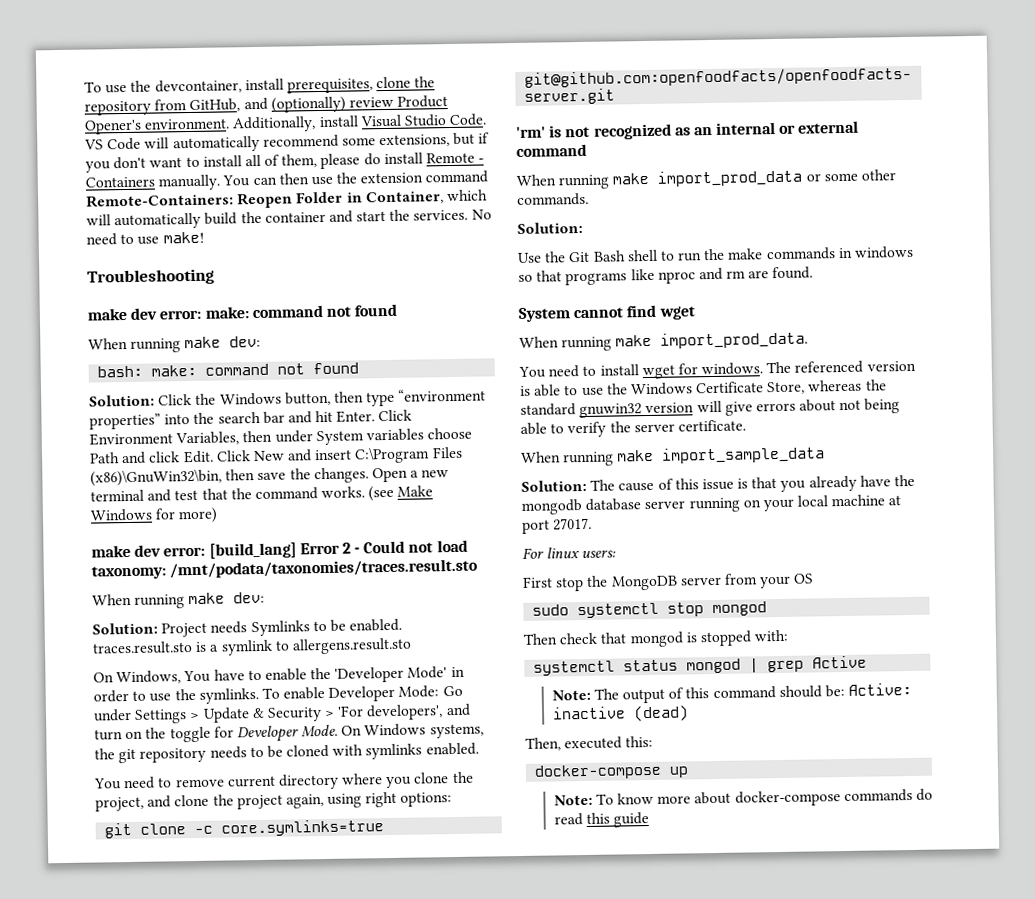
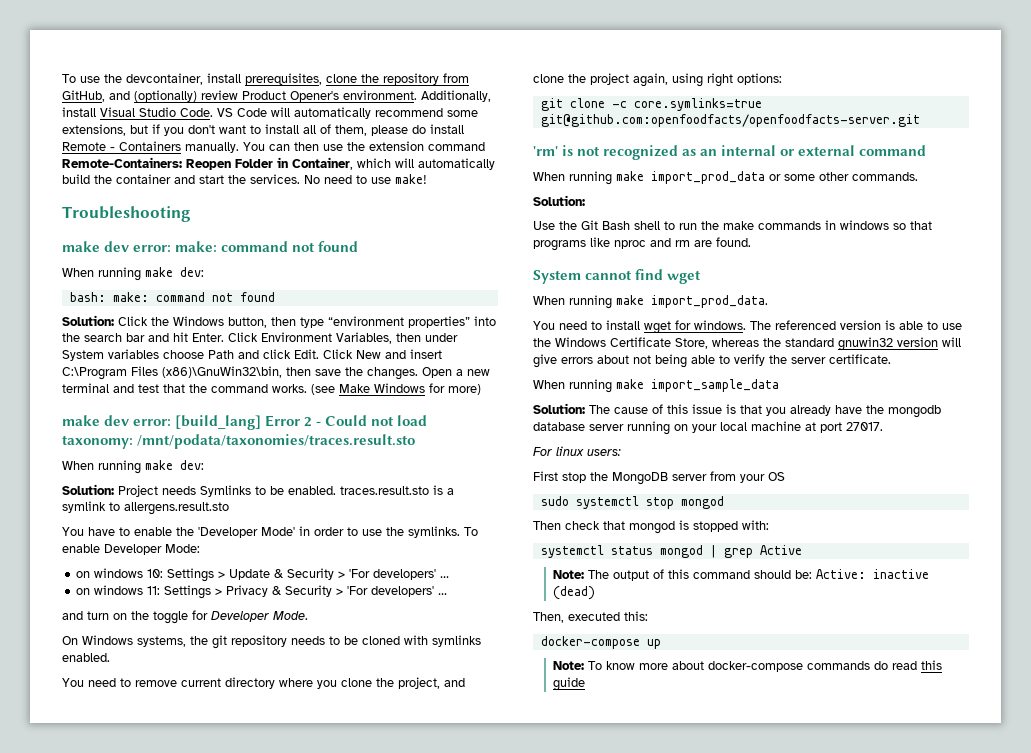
- On Windows, You have to enable the 'Developer Mode' in order to use the symlinks.
+ You have to enable the 'Developer Mode' in order to use the symlinks.
- To enable Developer Mode: Go under Settings > Update & Security > 'For developers', and turn on the toggle for Developer Mode. On Windows systems, the git repository needs to be cloned with symlinks enabled.
+ To enable Developer Mode:
+ on windows 10: Settings > Update & Security > 'For developers' …
+ on windows 11: Settings > Privacy & Security > 'For developers' …
+ and turn on the toggle for Developer Mode.
+ On Windows systems, the git repository needs to be cloned with symlinks enabled.

